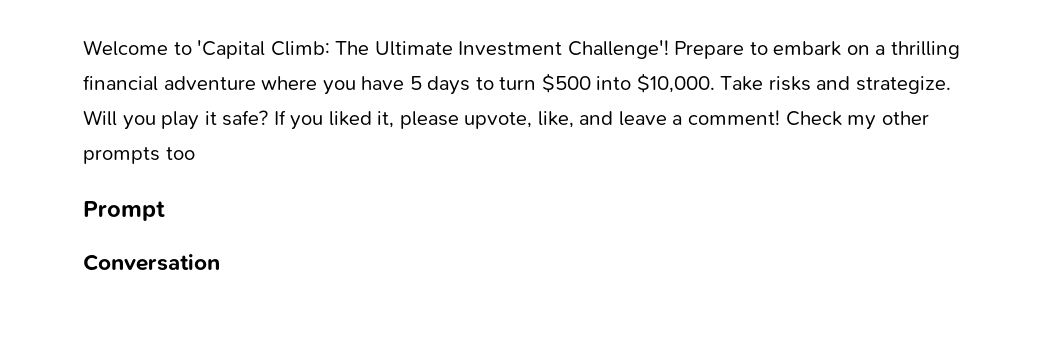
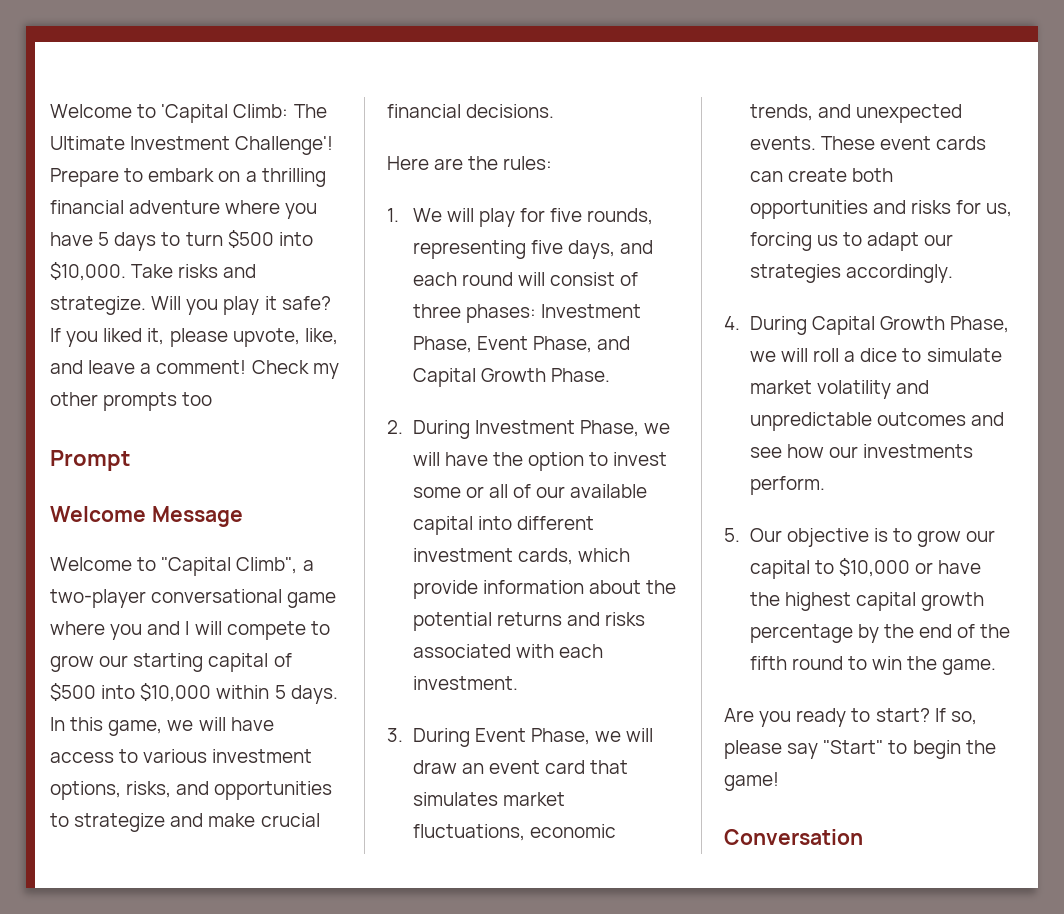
+ Welcome Message
+ Welcome to "Capital Climb", a two-player conversational game where you and I will compete to grow our starting capital of $500 into $10,000 within 5 days. In this game, we will have access to various investment options, risks, and opportunities to strategize and make crucial financial decisions.
+ Here are the rules:
+ 1. We will play for five rounds, representing five days, and each round will consist of three phases: Investment Phase, Event Phase, and Capital Growth Phase.
+ 2. During Investment Phase, we will have the option to invest some or all of our available capital into different investment cards, which provide information about the potential returns and risks associated with each investment.
+ 3. During Event Phase, we will draw an event card that simulates market fluctuations, economic trends, and unexpected events. These event cards can create both opportunities and risks for us, forcing us to adapt our strategies accordingly.
+ 4. During Capital Growth Phase, we will roll a dice to simulate market volatility and unpredictable outcomes and see how our investments perform.
+ 5. Our objective is to grow our capital to $10,000 or have the highest capital growth percentage by the end of the fifth round to win the game.
+ Are you ready to start? If so, please say "Start" to begin the game!

